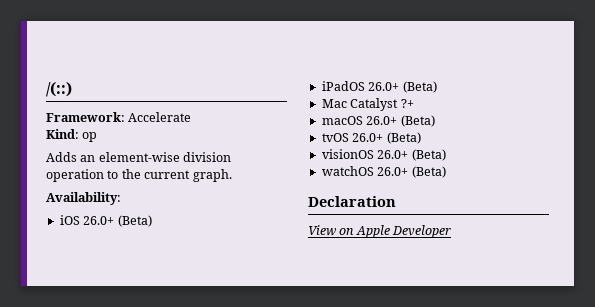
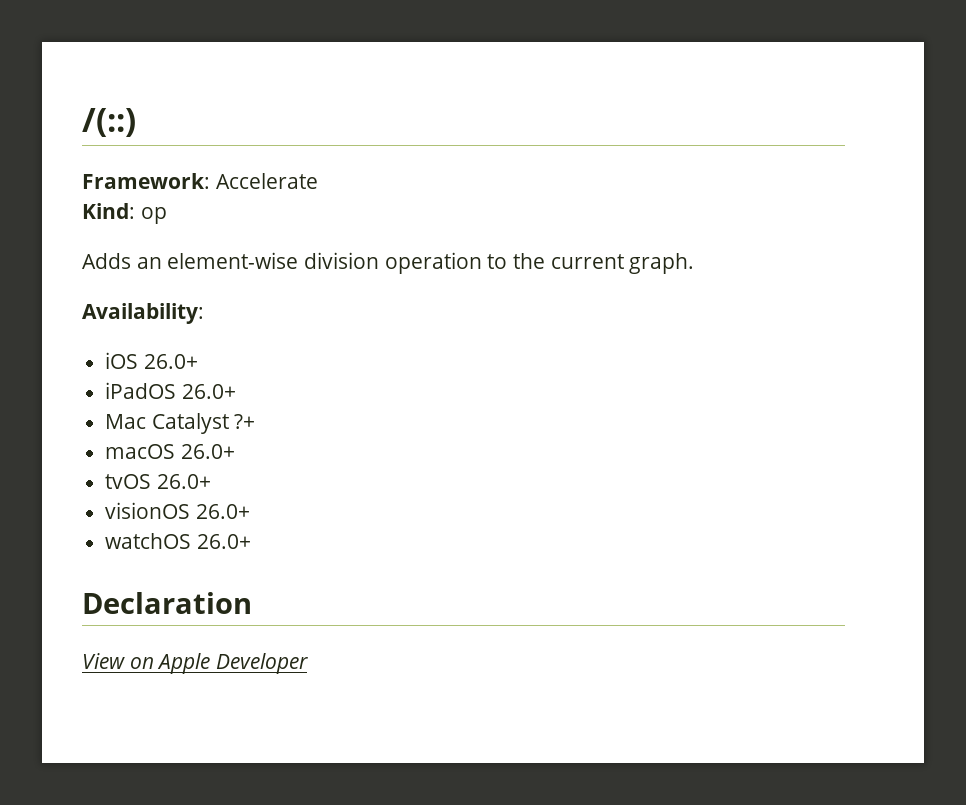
- iOS 26.0+ (Beta)
+ iOS 26.0+
- iPadOS 26.0+ (Beta)
+ iPadOS 26.0+
- macOS 26.0+ (Beta)
+ macOS 26.0+
- tvOS 26.0+ (Beta)
+ tvOS 26.0+
- visionOS 26.0+ (Beta)
+ visionOS 26.0+
- watchOS 26.0+ (Beta)
+ watchOS 26.0+

